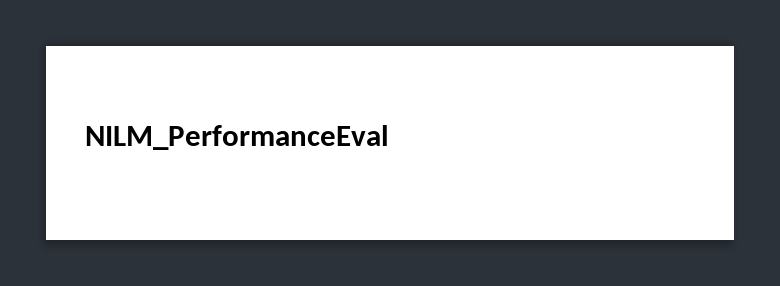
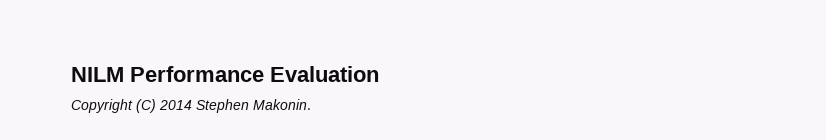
- NILM_PerformanceEval
+ NILM Performance Evaluation
+ Copyright (C) 2014 Stephen Makonin.

